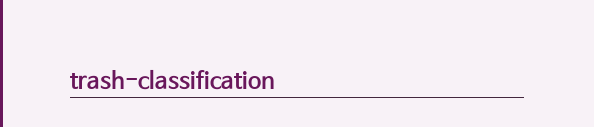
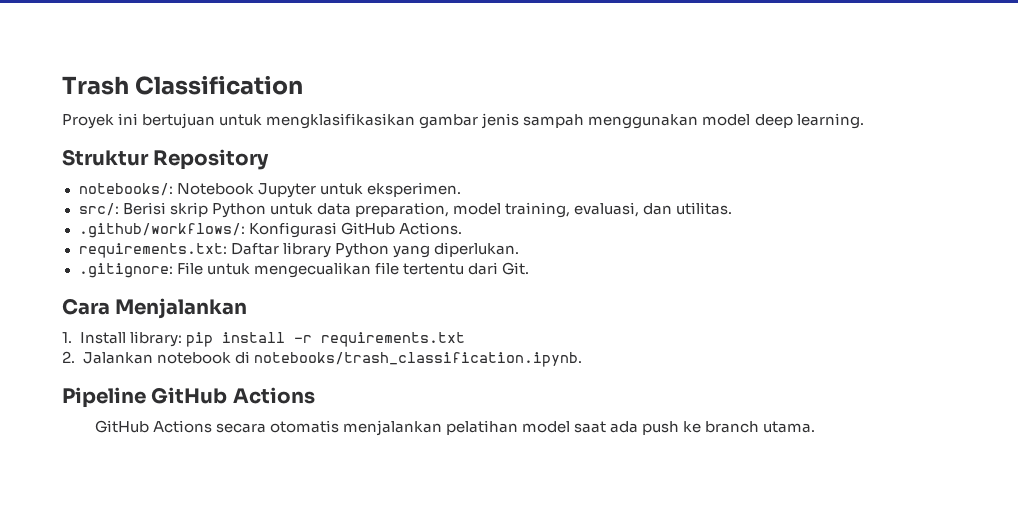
- trash-classification
+ Trash Classification
+ Proyek ini bertujuan untuk mengklasifikasikan gambar jenis sampah menggunakan model deep learning.
+ Struktur Repository
+ notebooks/: Notebook Jupyter untuk eksperimen.
+ src/: Berisi skrip Python untuk data preparation, model training, evaluasi, dan utilitas.
+ .github/workflows/: Konfigurasi GitHub Actions.
+ requirements.txt: Daftar library Python yang diperlukan.
+ .gitignore: File untuk mengecualikan file tertentu dari Git.
+ Cara Menjalankan
+ 1. Install library: pip install -r requirements.txt
+ 2. Jalankan notebook di notebooks/trash_classification.ipynb.
+ Pipeline GitHub Actions
+ GitHub Actions secara otomatis menjalankan pelatihan model saat ada push ke branch utama.

